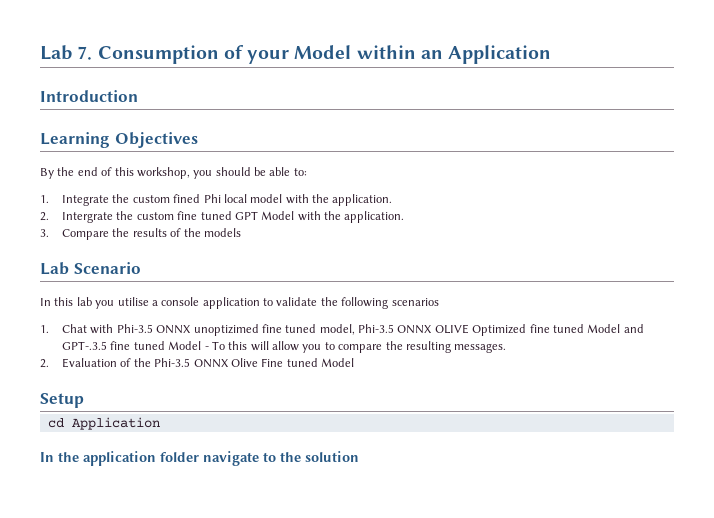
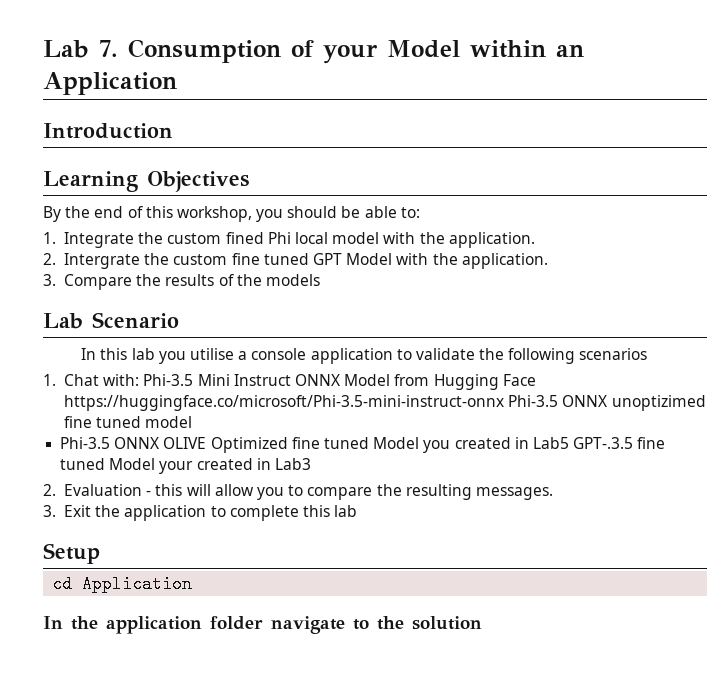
- 1. Chat with Phi-3.5 ONNX unoptizimed fine tuned model, Phi-3.5 ONNX OLIVE Optimized fine tuned Model and GPT-.3.5 fine tuned Model - To this will allow you to compare the resulting messages.
+ 1. Chat with: Phi-3.5 Mini Instruct ONNX Model from Hugging Face https://huggingface.co/microsoft/Phi-3.5-mini-instruct-onnx Phi-3.5 ONNX unoptizimed fine tuned model
+ Phi-3.5 ONNX OLIVE Optimized fine tuned Model you created in Lab5 GPT-.3.5 fine tuned Model your created in Lab3
+ 2. Evaluation - this will allow you to compare the resulting messages.
- 2. Evaluation of the Phi-3.5 ONNX Olive Fine tuned Model
+ 3. Exit the application to complete this lab

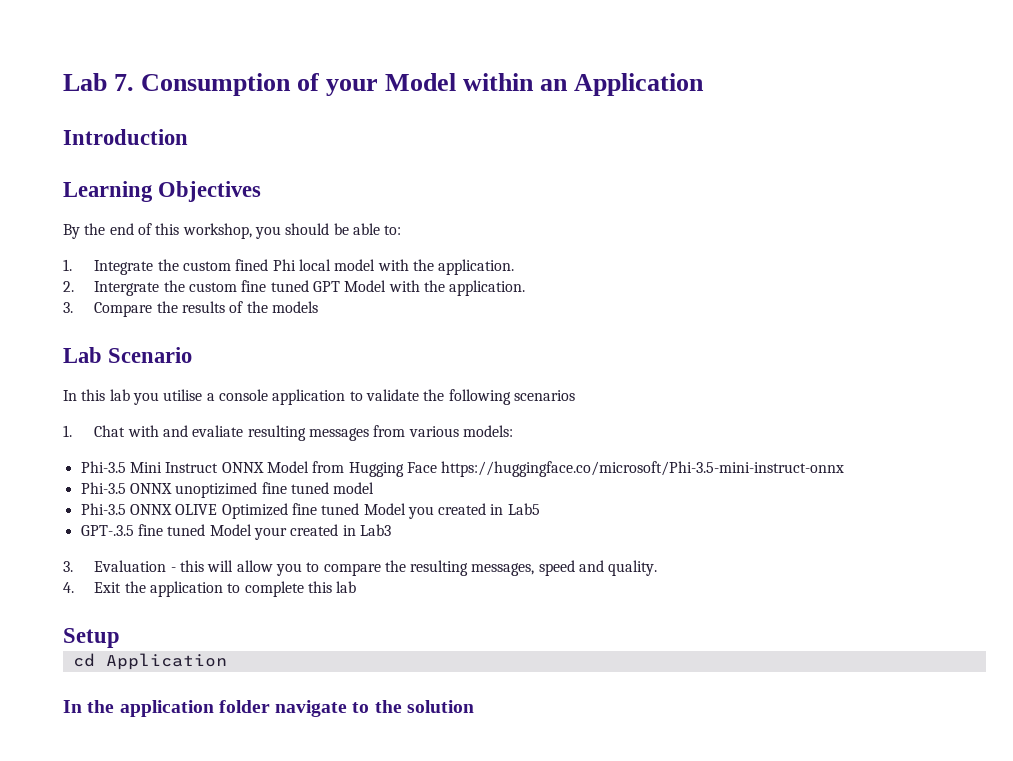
- 1. Chat with: Phi-3.5 Mini Instruct ONNX Model from Hugging Face https://huggingface.co/microsoft/Phi-3.5-mini-instruct-onnx Phi-3.5 ONNX unoptizimed fine tuned model
+ 1. Chat with and evaliate resulting messages from various models:
+ Phi-3.5 Mini Instruct ONNX Model from Hugging Face https://huggingface.co/microsoft/Phi-3.5-mini-instruct-onnx
+ Phi-3.5 ONNX unoptizimed fine tuned model
- Phi-3.5 ONNX OLIVE Optimized fine tuned Model you created in Lab5 GPT-.3.5 fine tuned Model your created in Lab3
+ Phi-3.5 ONNX OLIVE Optimized fine tuned Model you created in Lab5
+ GPT-.3.5 fine tuned Model your created in Lab3
- 2. Evaluation - this will allow you to compare the resulting messages.
- 3. Exit the application to complete this lab
+ 3. Evaluation - this will allow you to compare the resulting messages, speed and quality.
+ 4. Exit the application to complete this lab

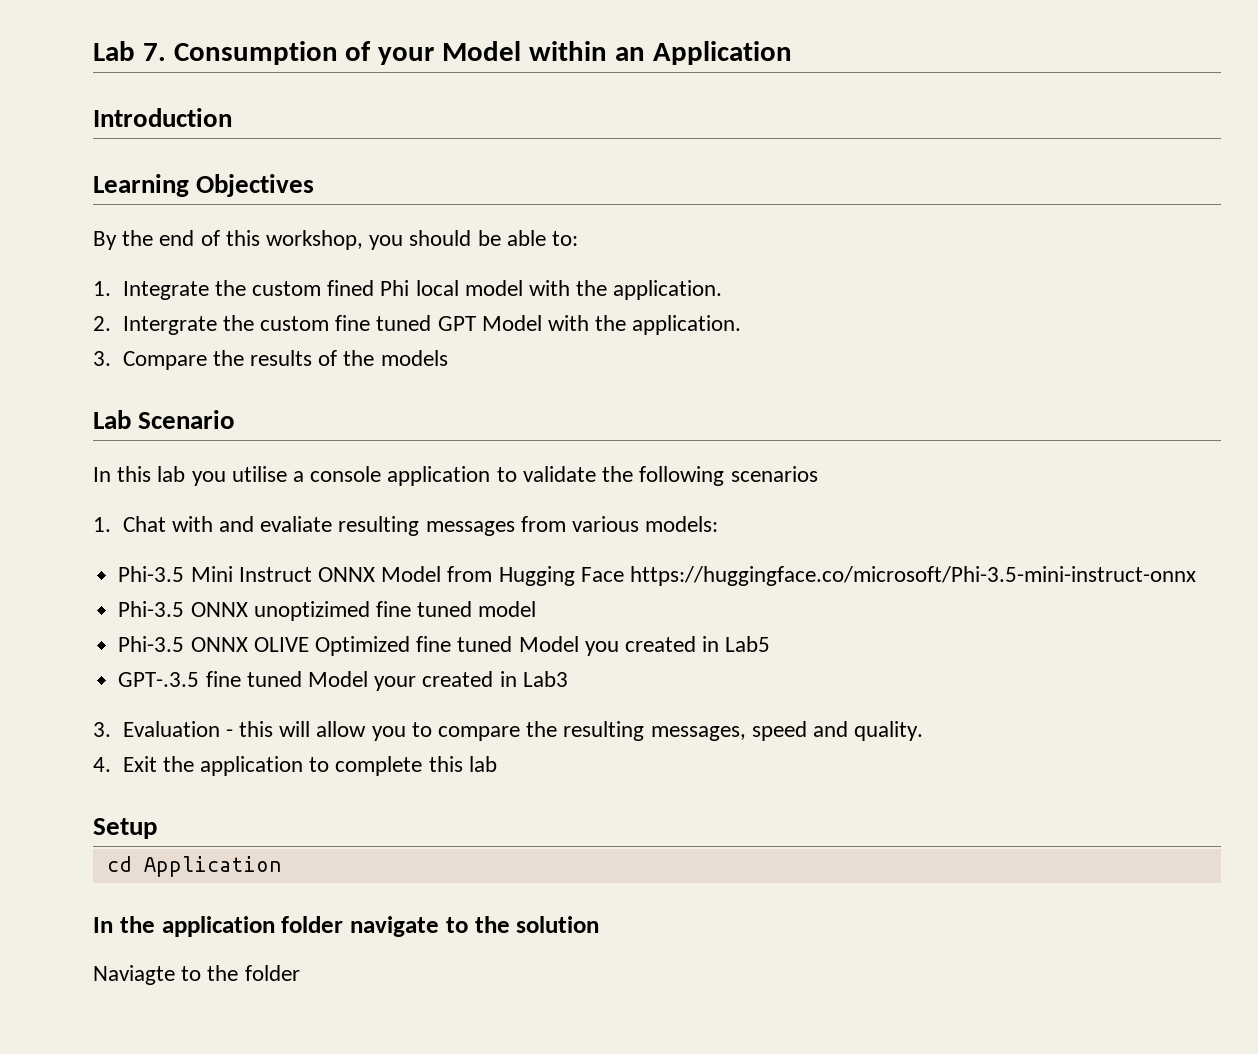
+ Naviagte to the folder

